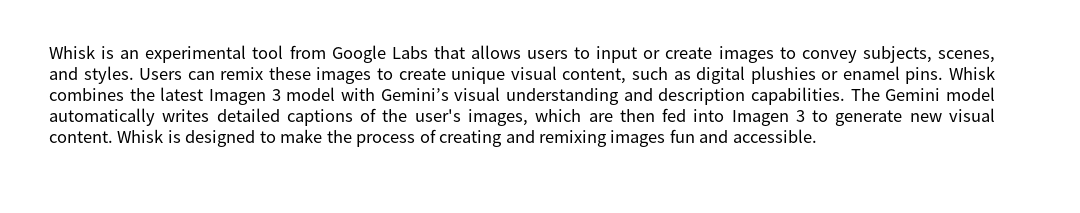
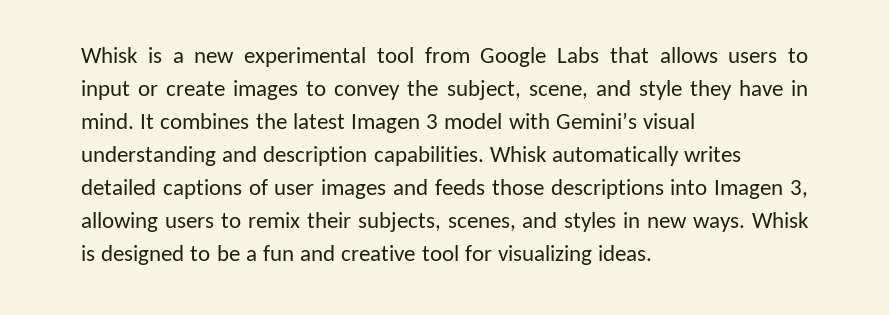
- Whisk is an experimental tool from Google Labs that allows users to input or create images to convey subjects, scenes, and styles. Users can remix these images to create unique visual content, such as digital plushies or enamel pins. Whisk combines the latest Imagen 3 model with Gemini’s visual understanding and description capabilities.
+ Whisk is a new experimental tool from Google Labs that allows users to input or create images to convey the subject, scene, and style they have in mind. It combines the latest Imagen 3 model with Gemini’s visual understanding and description capabilities.
- The Gemini model automatically writes detailed captions of the user's images, which are then fed into Imagen 3 to generate new visual content. Whisk is designed to make the process of creating and remixing images fun and accessible.
+ Whisk automatically writes detailed captions of user images and feeds those descriptions into Imagen 3, allowing users to remix their subjects, scenes, and styles in new ways. Whisk is designed to be a fun and creative tool for visualizing ideas.

